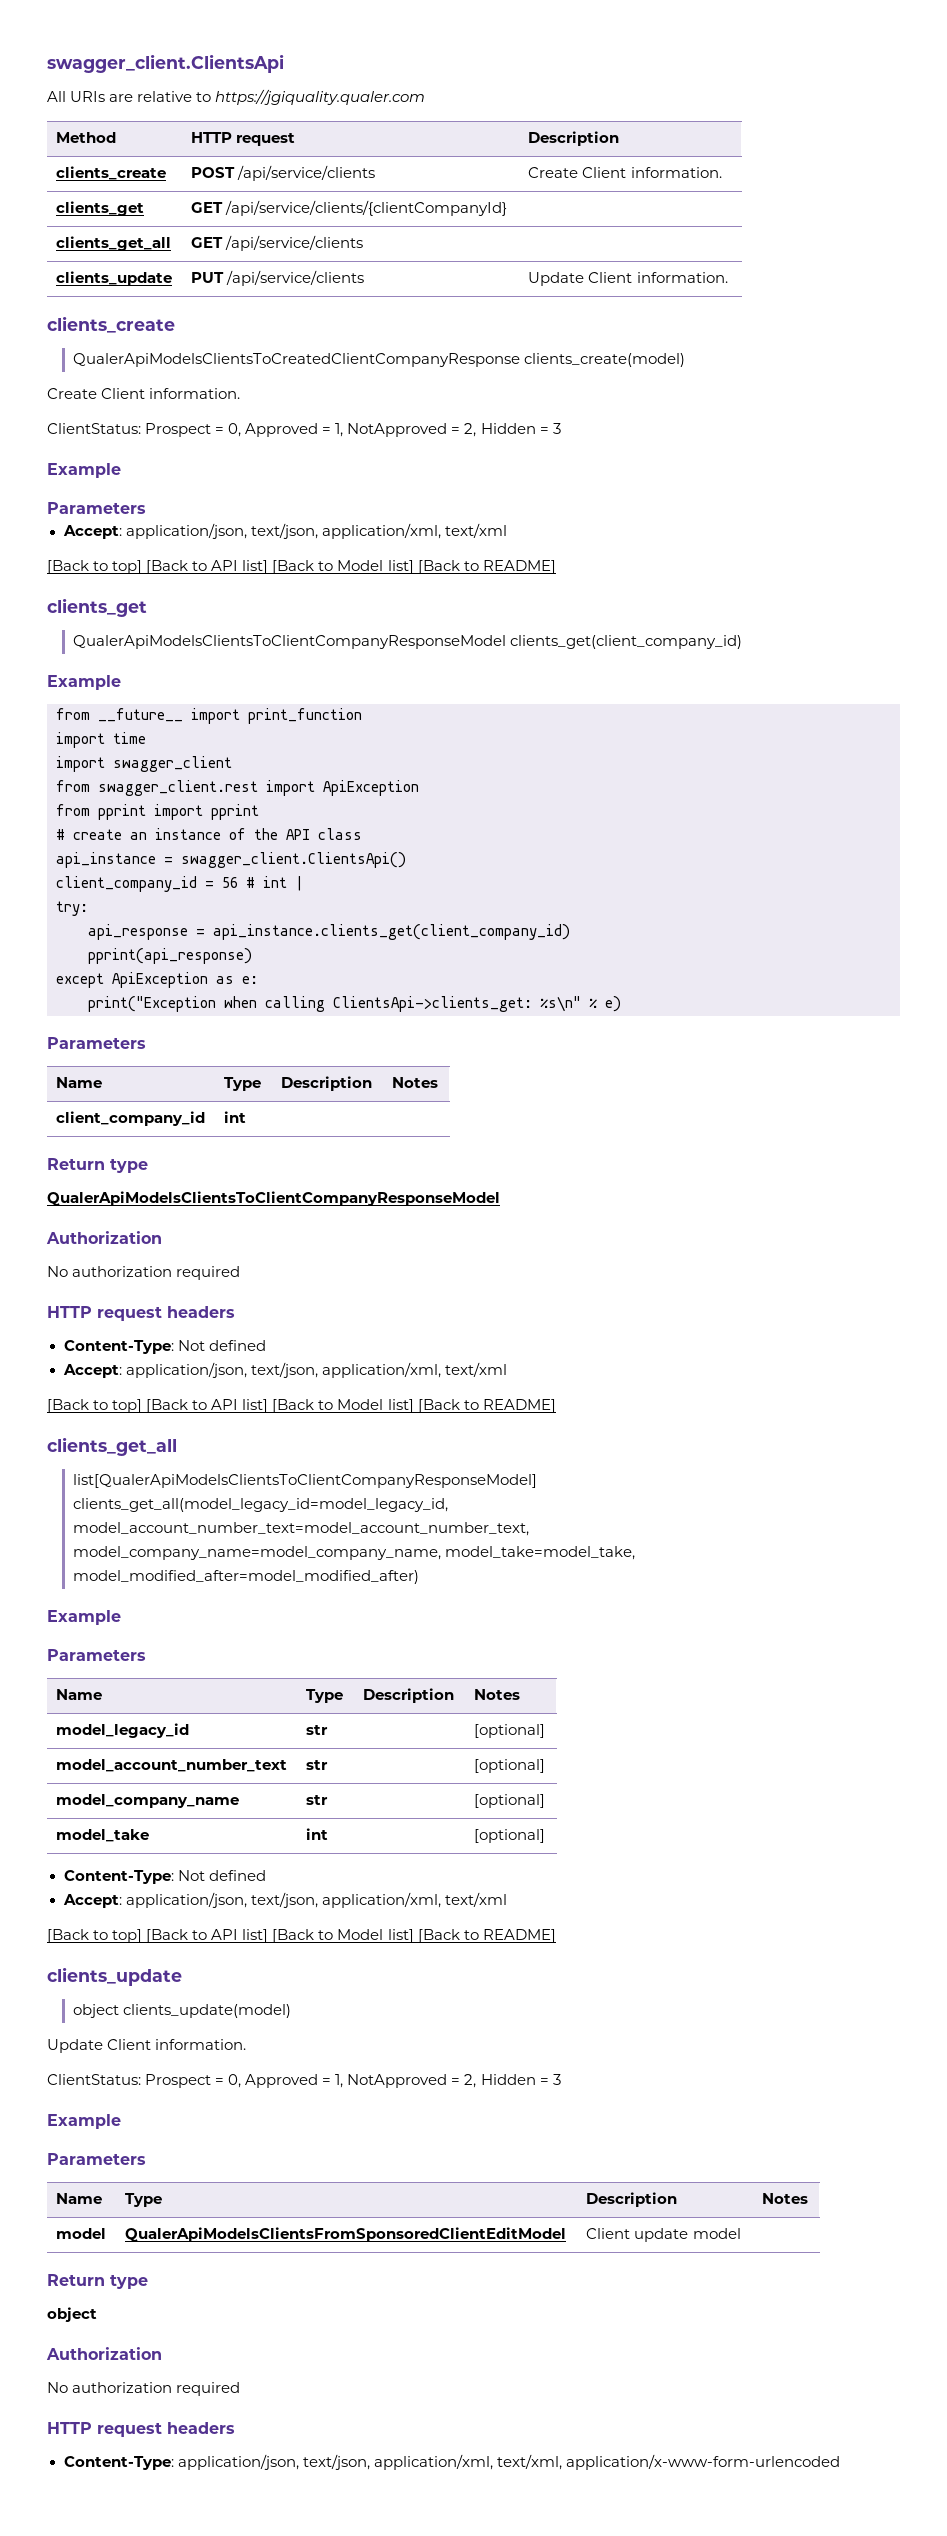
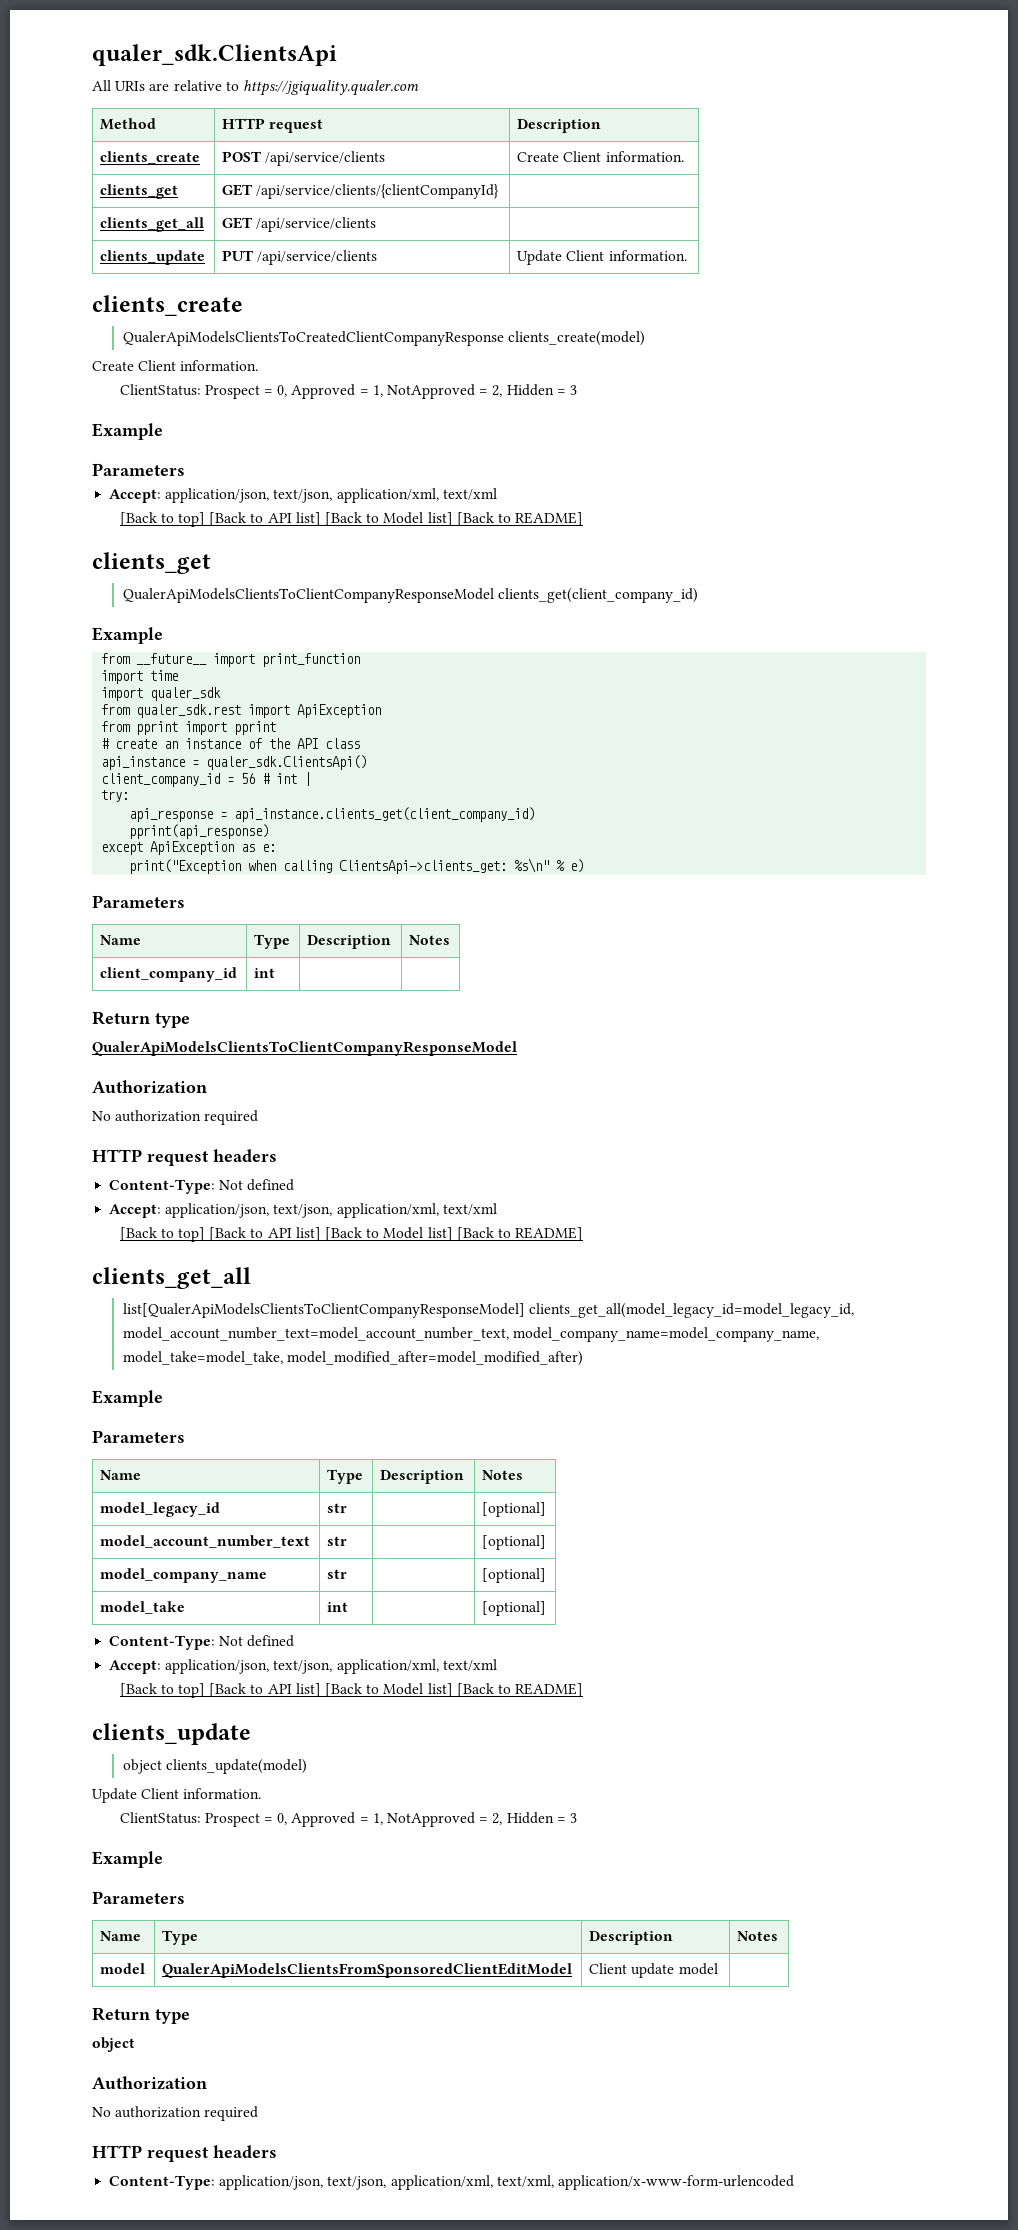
- swagger_client.ClientsApi
+ qualer_sdk.ClientsApi
- import swagger_client
- from swagger_client.rest import ApiException
+ import qualer_sdk
+ from qualer_sdk.rest import ApiException
- api_instance = swagger_client.ClientsApi()
+ api_instance = qualer_sdk.ClientsApi()

